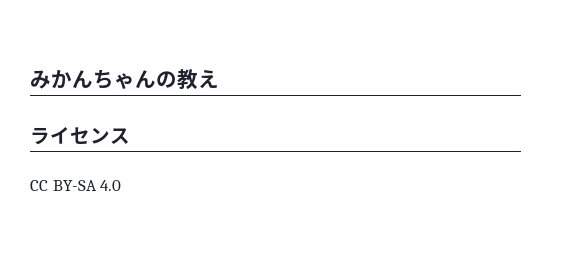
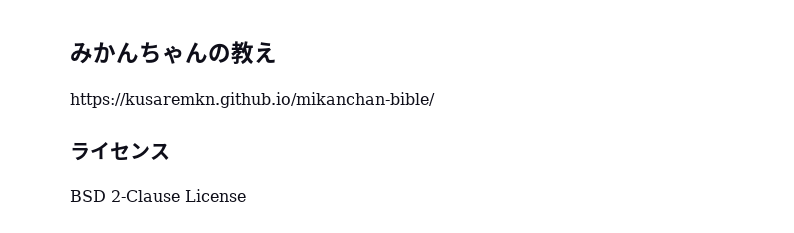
+ https://kusaremkn.github.io/mikanchan-bible/
- CC BY-SA 4.0
+ BSD 2-Clause License

